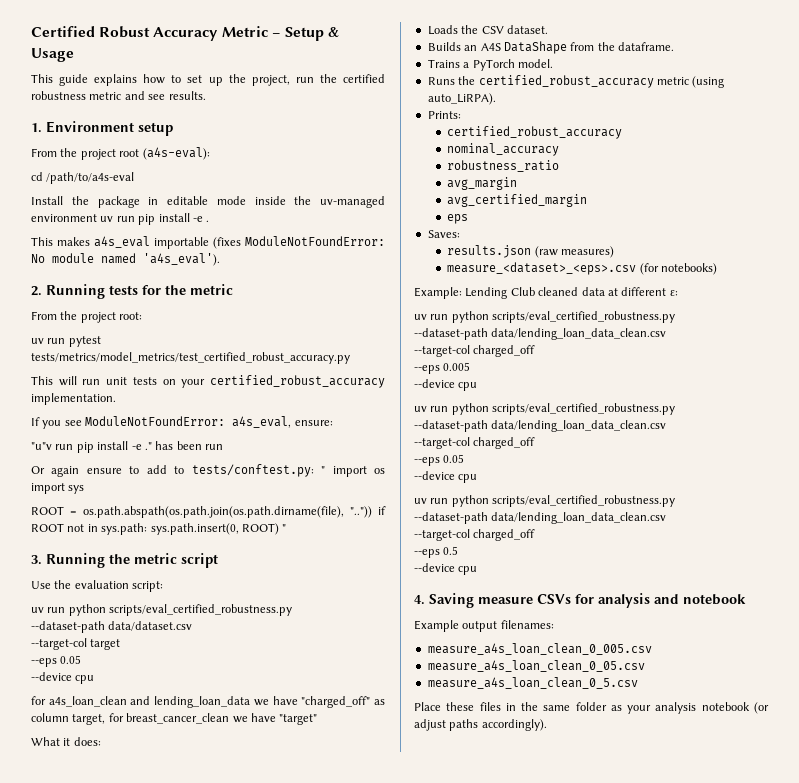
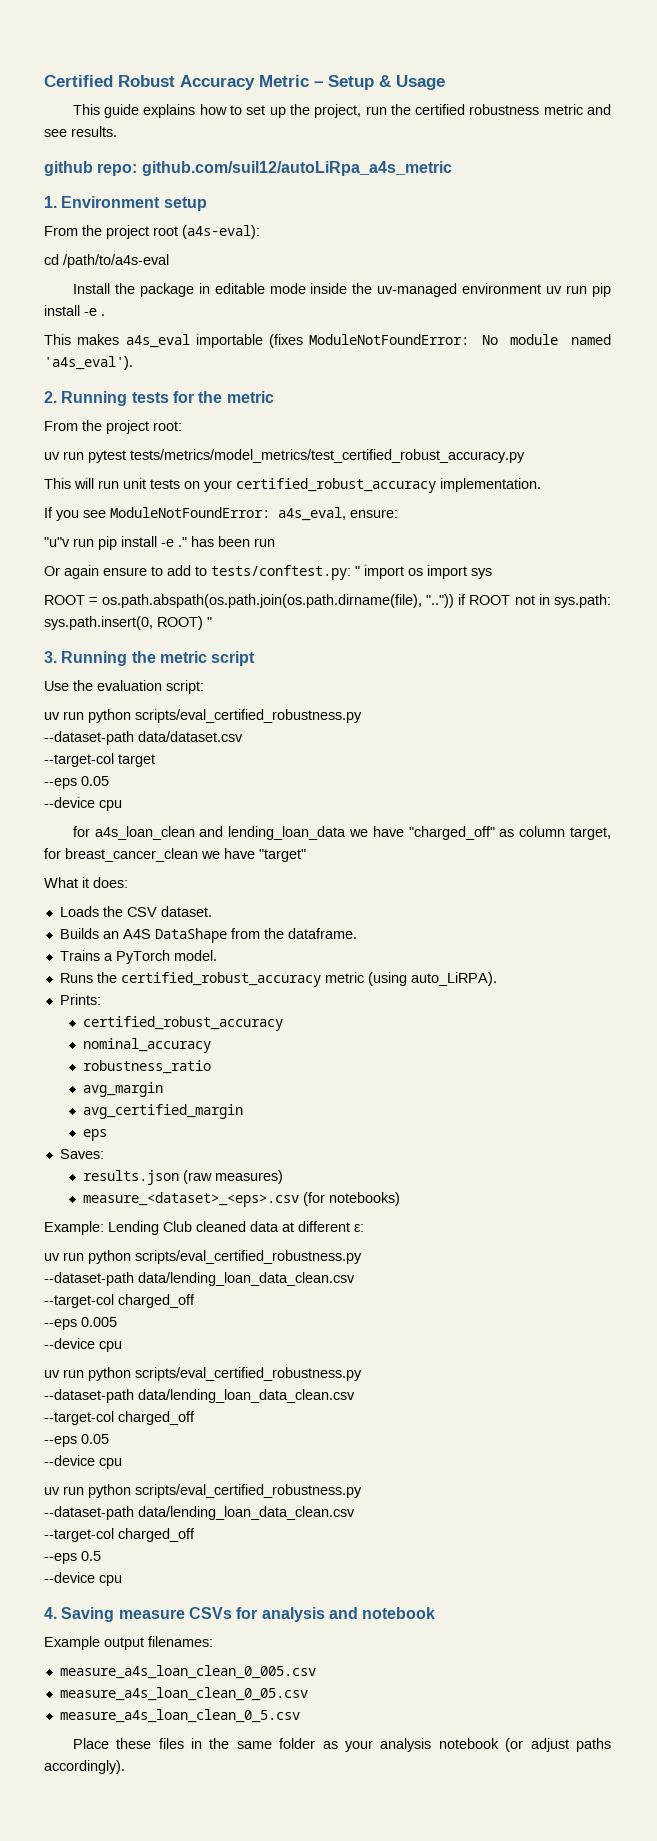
+ github repo: github.com/suil12/autoLiRpa_a4s_metric

